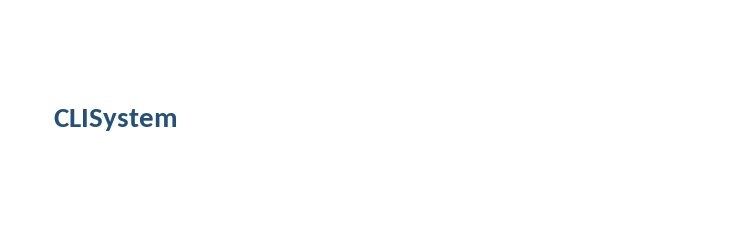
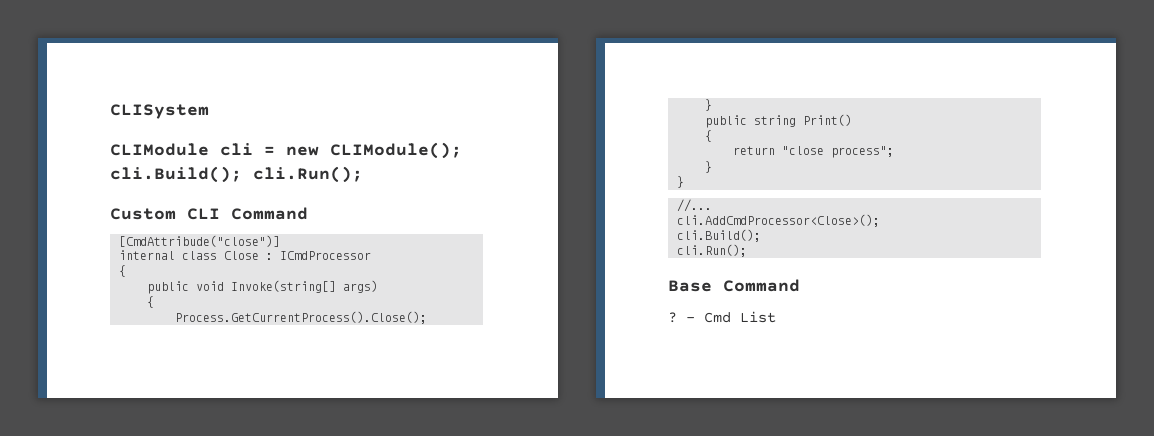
+ CLIModule cli = new CLIModule(); cli.Build(); cli.Run();
+ Custom CLI Command
+ [CmdAttribude("close")]
+ internal class Close : ICmdProcessor
+ {
+ public void Invoke(string[] args)
+ {
+ Process.GetCurrentProcess().Close();
+ }
+ public string Print()
+ {
+ return "close process";
+ }
+ }
+ //...
+ cli.AddCmdProcessor<Close>();
+ cli.Build();
+ cli.Run();
+ Base Command
+ ? - Cmd List

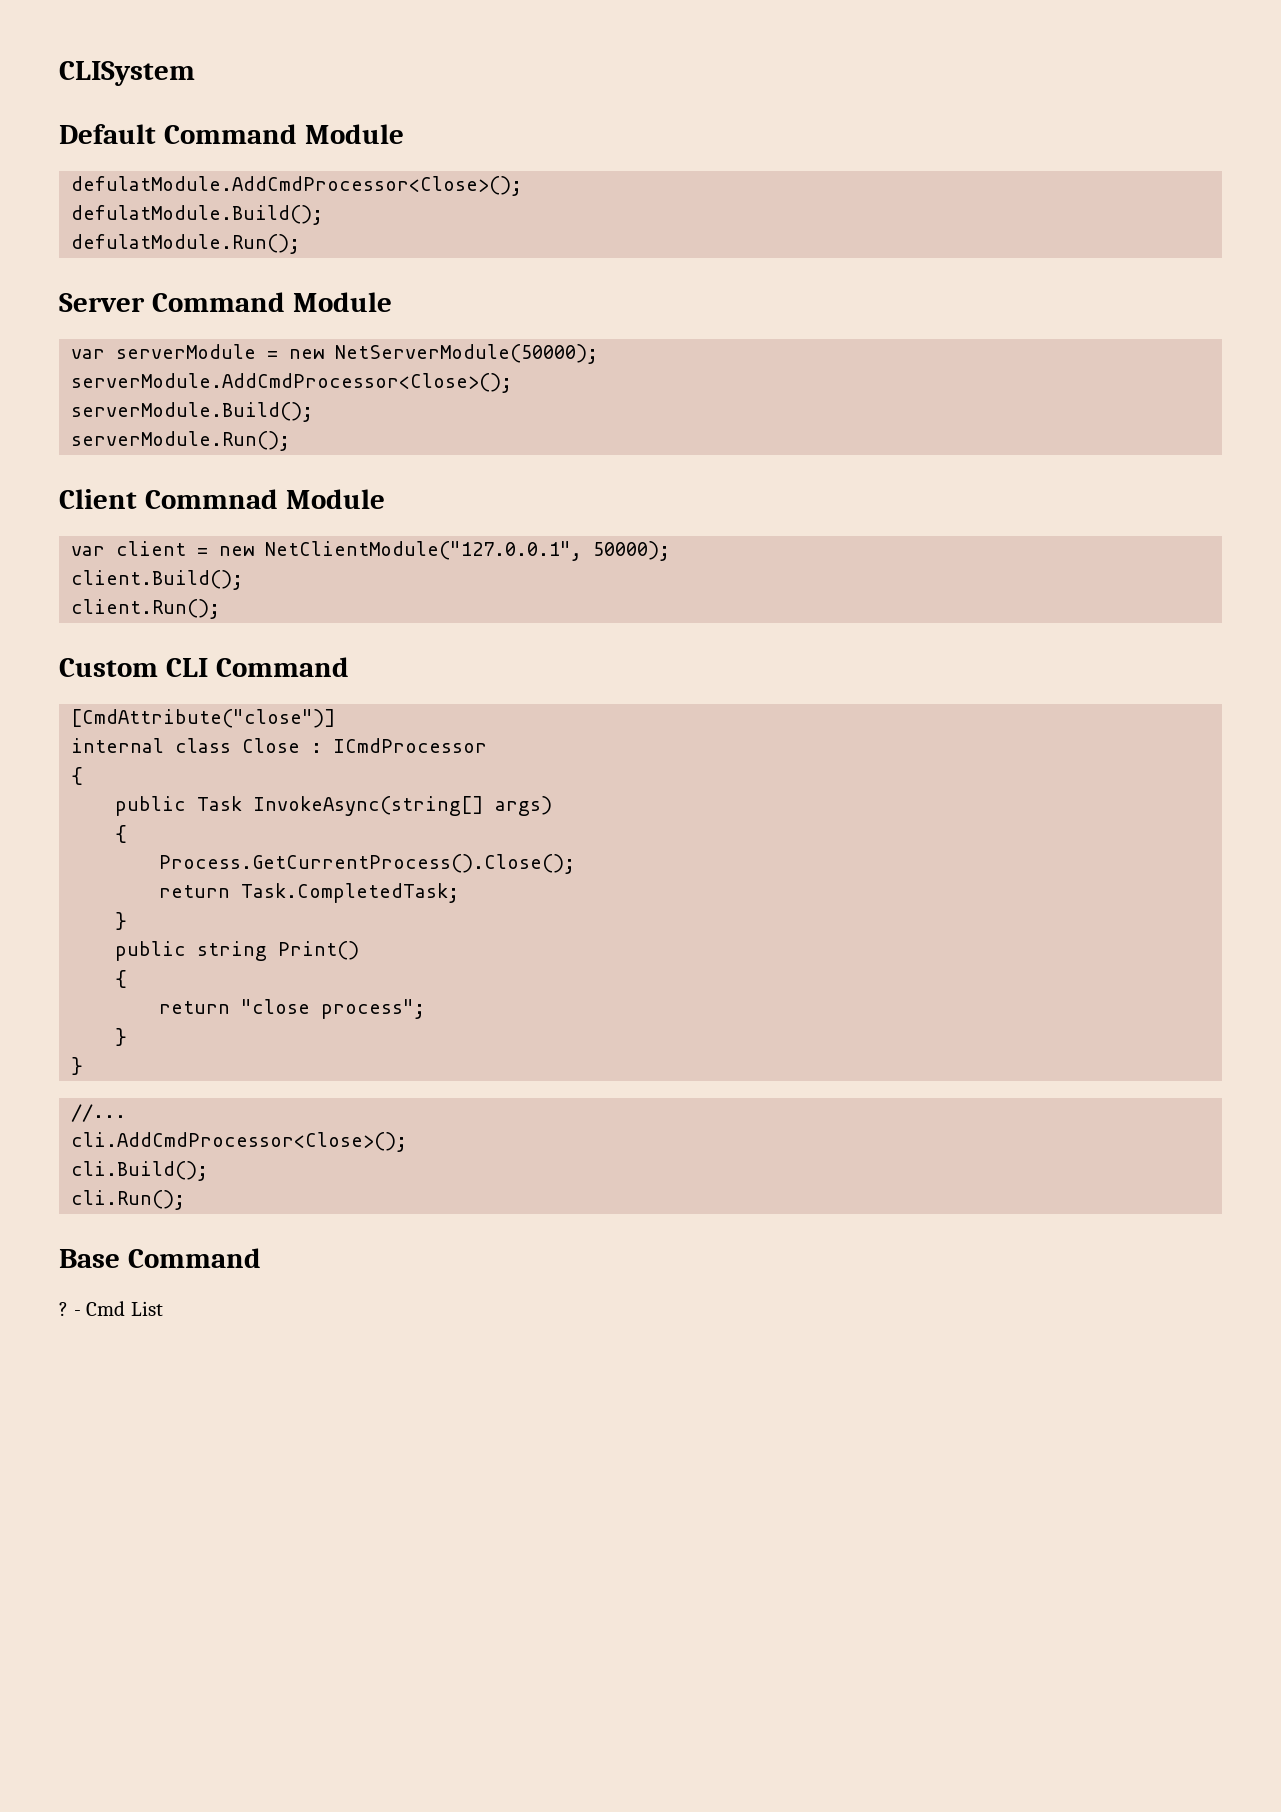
- CLIModule cli = new CLIModule(); cli.Build(); cli.Run();
+ Default Command Module
+ defulatModule.AddCmdProcessor<Close>();
+ defulatModule.Build();
+ defulatModule.Run();
+ Server Command Module
+ var serverModule = new NetServerModule(50000);
+ serverModule.AddCmdProcessor<Close>();
+ serverModule.Build();
+ serverModule.Run();
+ Client Commnad Module
+ var client = new NetClientModule("127.0.0.1", 50000);
+ client.Build();
+ client.Run();
- [CmdAttribude("close")]
+ [CmdAttribute("close")]
- public void Invoke(string[] args)
+ public Task InvokeAsync(string[] args)
+ return Task.CompletedTask;

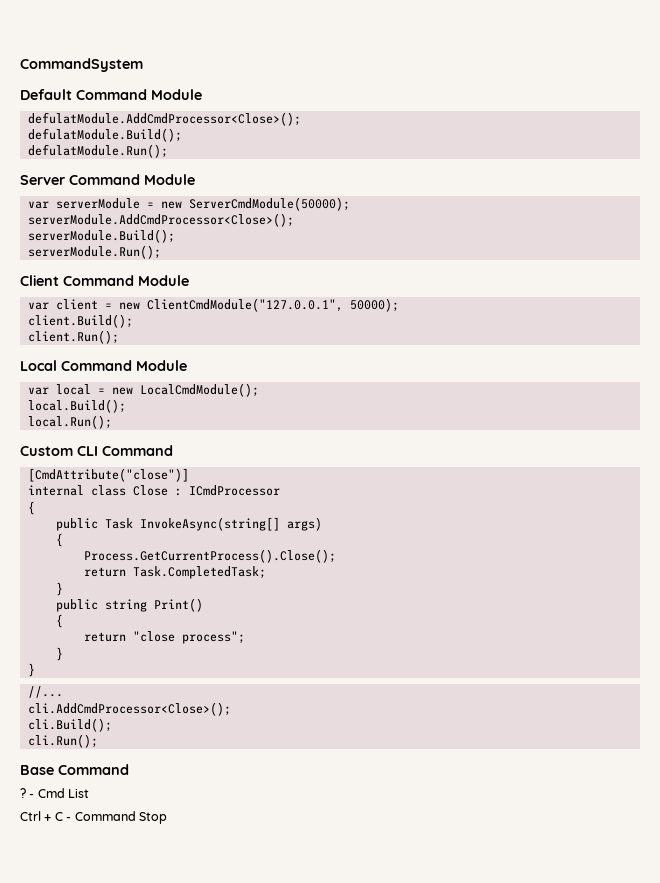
- CLISystem
+ CommandSystem
- var serverModule = new NetServerModule(50000);
+ var serverModule = new ServerCmdModule(50000);
- Client Commnad Module
+ Client Command Module
- var client = new NetClientModule("127.0.0.1", 50000);
+ var client = new ClientCmdModule("127.0.0.1", 50000);
+ Local Command Module
+ var local = new LocalCmdModule();
+ local.Build();
+ local.Run();
+ Ctrl + C - Command Stop

